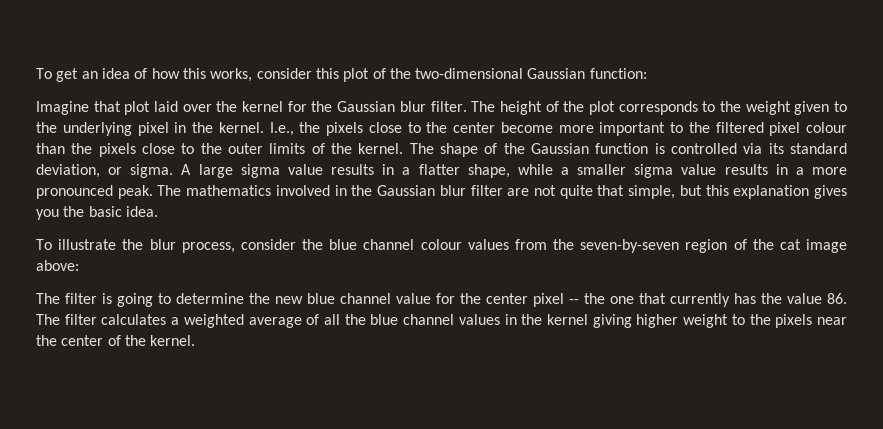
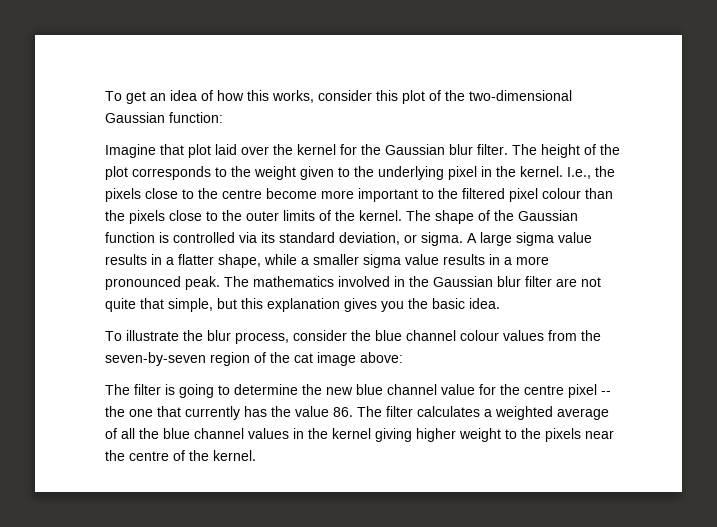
- I.e., the pixels close to the center become more important to the filtered pixel colour than the pixels close to the outer limits of the kernel.
+ I.e., the pixels close to the centre become more important to the filtered pixel colour than the pixels close to the outer limits of the kernel.
- The filter is going to determine the new blue channel value for the center pixel -- the one that currently has the value 86. The filter calculates a weighted average of all the blue channel values in the kernel giving higher weight to the pixels near the center of the kernel.
+ The filter is going to determine the new blue channel value for the centre pixel -- the one that currently has the value 86. The filter calculates a weighted average of all the blue channel values in the kernel giving higher weight to the pixels near the centre of the kernel.

